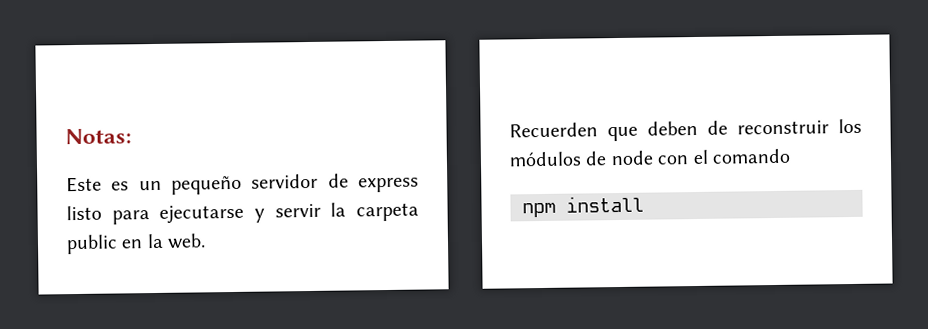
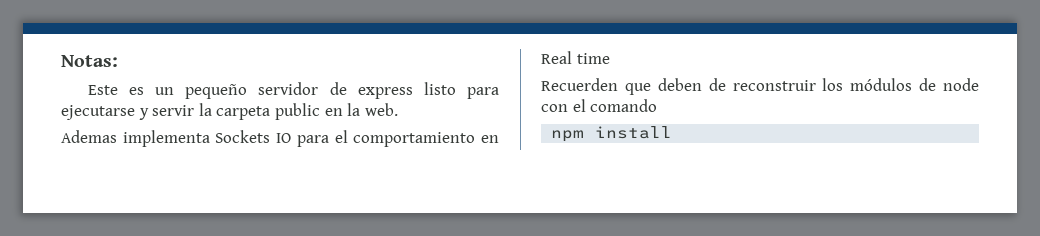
+ Ademas implementa Sockets IO para el comportamiento en Real time

